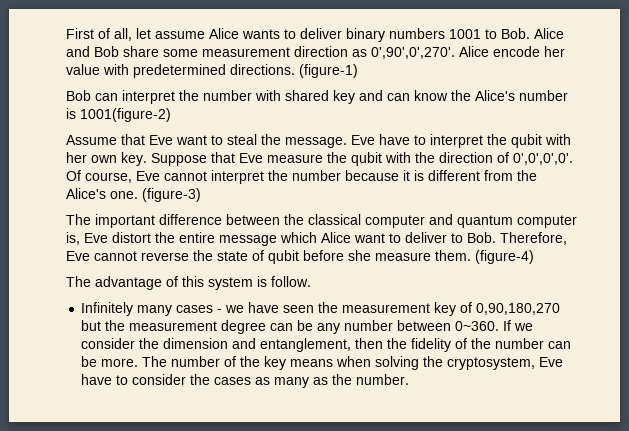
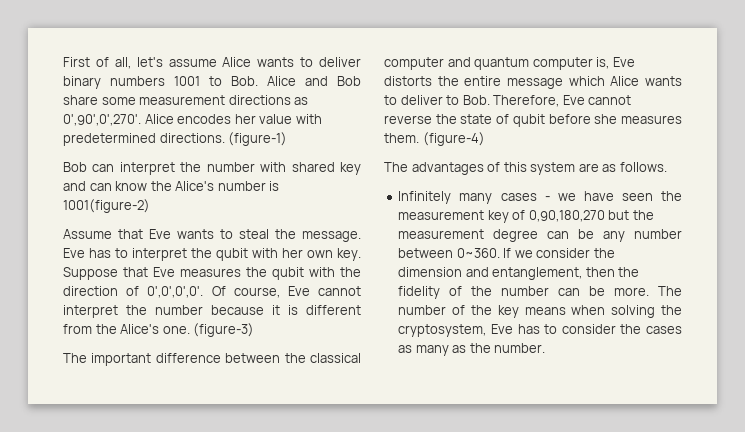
- First of all, let assume Alice wants to deliver binary numbers 1001 to Bob. Alice and Bob share some measurement direction as 0',90',0',270'.
+ First of all, let's assume Alice wants to deliver binary numbers 1001 to Bob. Alice and Bob share some measurement directions as 0',90',0',270'.
- Alice encode her value with predetermined directions.
+ Alice encodes her value with predetermined directions.
- Assume that Eve want to steal the message.
+ Assume that Eve wants to steal the message.
- Eve have to interpret the qubit with her own key.
+ Eve has to interpret the qubit with her own key.
- Suppose that Eve measure the qubit with the direction of 0',0',0',0'.
+ Suppose that Eve measures the qubit with the direction of 0',0',0',0'.
- The important difference between the classical computer and quantum computer is, Eve distort the entire message which Alice want to deliver to Bob. Therefore, Eve cannot reverse the state of qubit before she measure them.
+ The important difference between the classical computer and quantum computer is, Eve distorts the entire message which Alice wants to deliver to Bob. Therefore, Eve cannot reverse the state of qubit before she measures them.
- The advantage of this system is follow.
+ The advantages of this system are as follows.
- The number of the key means when solving the cryptosystem, Eve have to consider the cases as many as the number.
+ The number of the key means when solving the cryptosystem, Eve has to consider the cases as many as the number.

